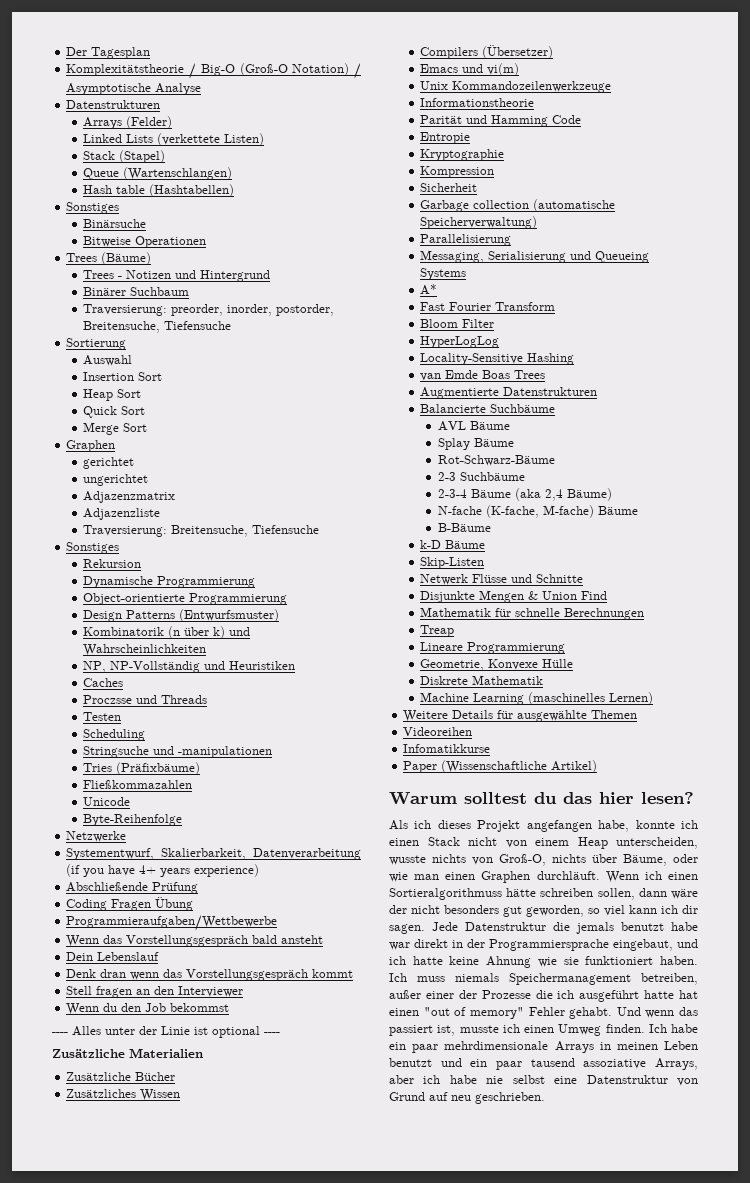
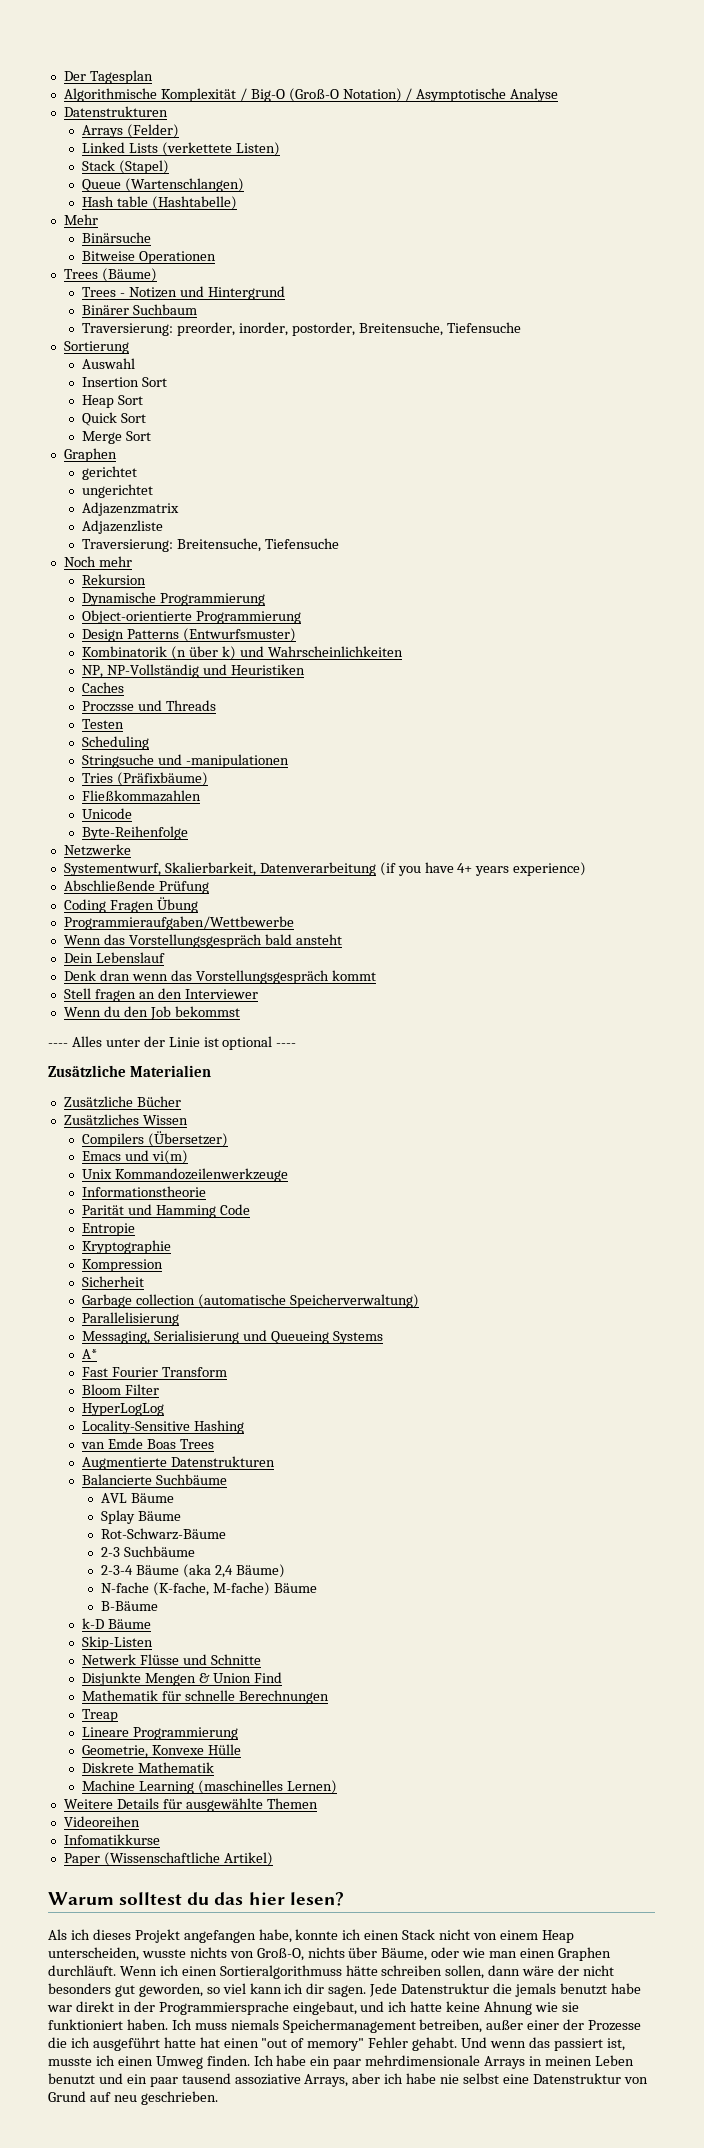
- Komplexitätstheorie / Big-O (Groß-O Notation) / Asymptotische Analyse
+ Algorithmische Komplexität / Big-O (Groß-O Notation) / Asymptotische Analyse
- Hash table (Hashtabellen)
- Sonstiges
+ Hash table (Hashtabelle)
+ Mehr
  Traversierung: Breitensuche, Tiefensuche
- Sonstiges
+ Noch mehr

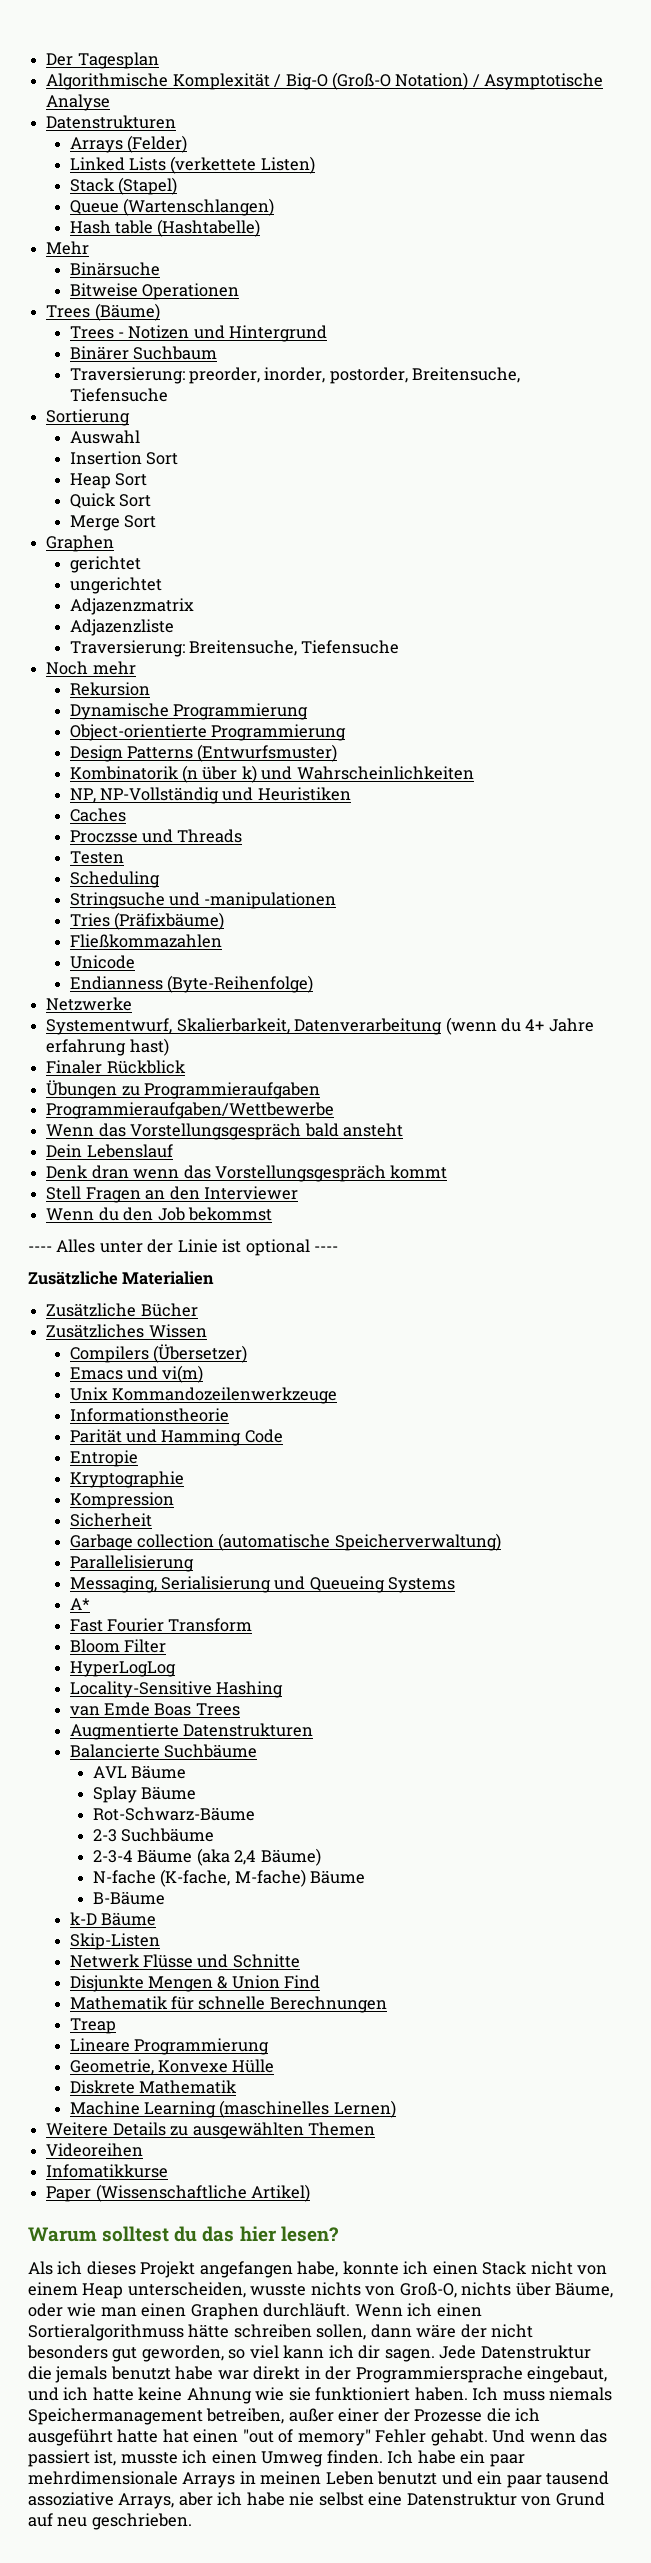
- Byte-Reihenfolge
+ Endianness (Byte-Reihenfolge)
- Systementwurf, Skalierbarkeit, Datenverarbeitung (if you have 4+ years experience)
- Abschließende Prüfung
- Coding Fragen Übung
+ Systementwurf, Skalierbarkeit, Datenverarbeitung (wenn du 4+ Jahre erfahrung hast)
+ Finaler Rückblick
+ Übungen zu Programmieraufgaben
- Stell fragen an den Interviewer
+ Stell Fragen an den Interviewer
- Weitere Details für ausgewählte Themen
+ Weitere Details zu ausgewählten Themen

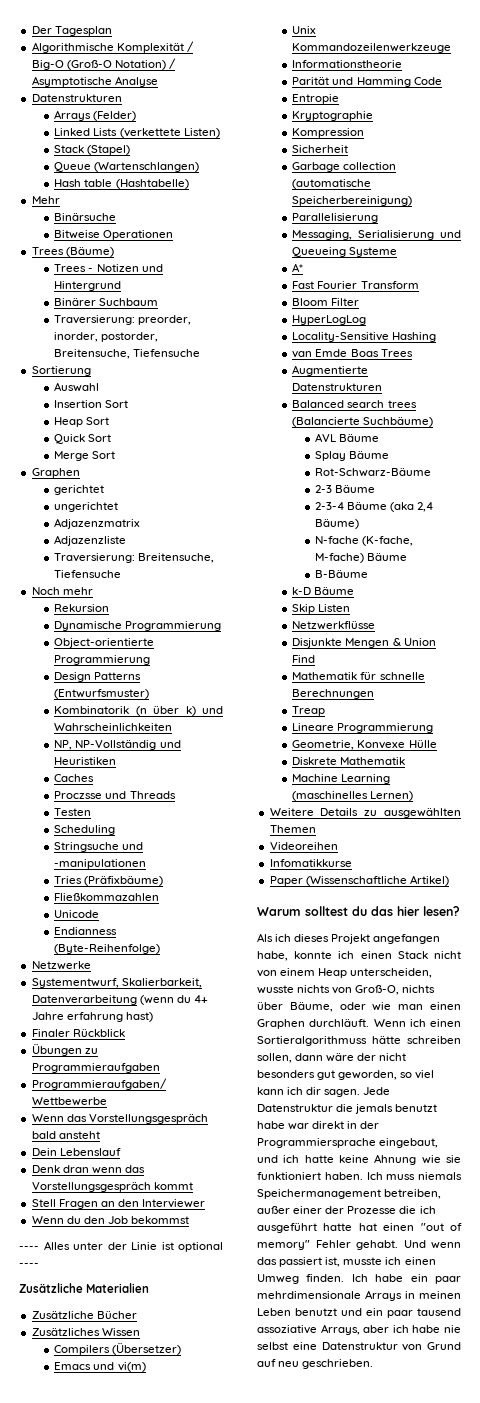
- Garbage collection (automatische Speicherverwaltung)
+ Garbage collection (automatische Speicherbereinigung)
- Messaging, Serialisierung und Queueing Systems
+ Messaging, Serialisierung und Queueing Systeme
- Balancierte Suchbäume
+ Balanced search trees (Balancierte Suchbäume)
- 2-3 Suchbäume
+ 2-3 Bäume
- Skip-Listen
- Netwerk Flüsse und Schnitte
+ Skip Listen
+ Netzwerkflüsse

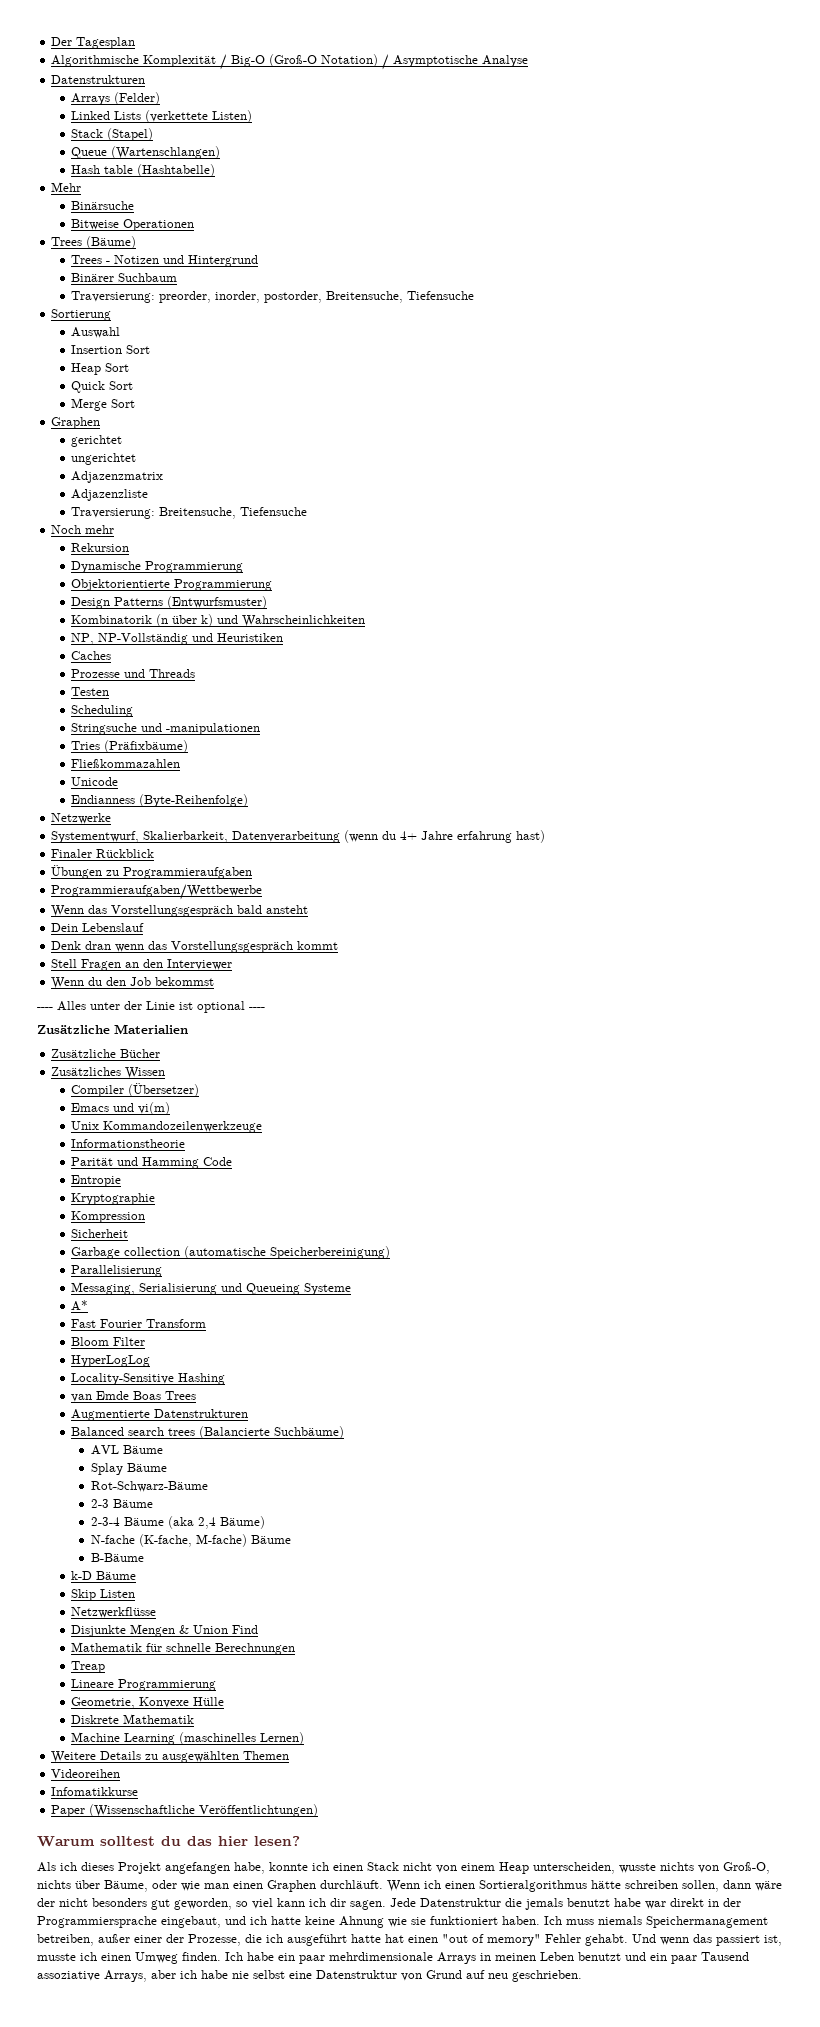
- Object-orientierte Programmierung
+ Objektorientierte Programmierung
- Proczsse und Threads
+ Prozesse und Threads
- Compilers (Übersetzer)
+ Compiler (Übersetzer)
- Paper (Wissenschaftliche Artikel)
+ Paper (Wissenschaftliche Veröffentlichtungen)
- Wenn ich einen Sortieralgorithmuss hätte schreiben sollen, dann wäre der nicht besonders gut geworden, so viel kann ich dir sagen.
+ Wenn ich einen Sortieralgorithmus hätte schreiben sollen, dann wäre der nicht besonders gut geworden, so viel kann ich dir sagen.
- Ich muss niemals Speichermanagement betreiben, außer einer der Prozesse die ich ausgeführt hatte hat einen "out of memory" Fehler gehabt.
+ Ich muss niemals Speichermanagement betreiben, außer einer der Prozesse, die ich ausgeführt hatte hat einen "out of memory" Fehler gehabt.
- Ich habe ein paar mehrdimensionale Arrays in meinen Leben benutzt und ein paar tausend assoziative Arrays, aber ich habe nie selbst eine Datenstruktur von Grund auf neu geschrieben.
+ Ich habe ein paar mehrdimensionale Arrays in meinen Leben benutzt und ein paar Tausend assoziative Arrays, aber ich habe nie selbst eine Datenstruktur von Grund auf neu geschrieben.

